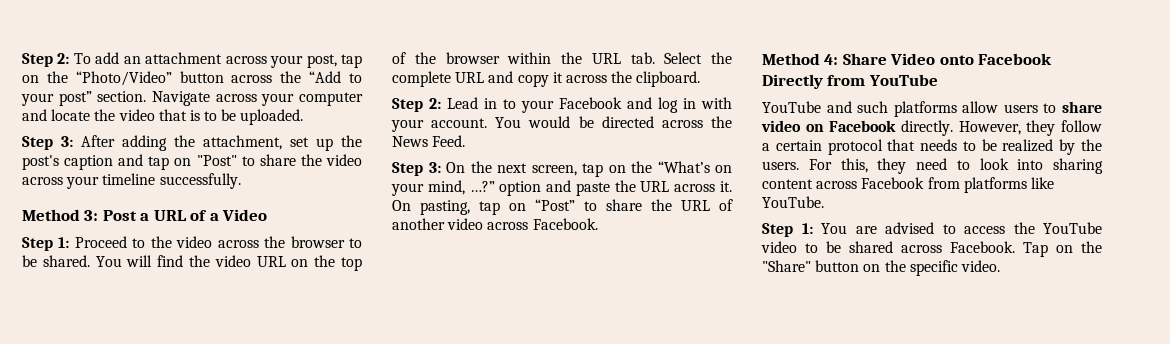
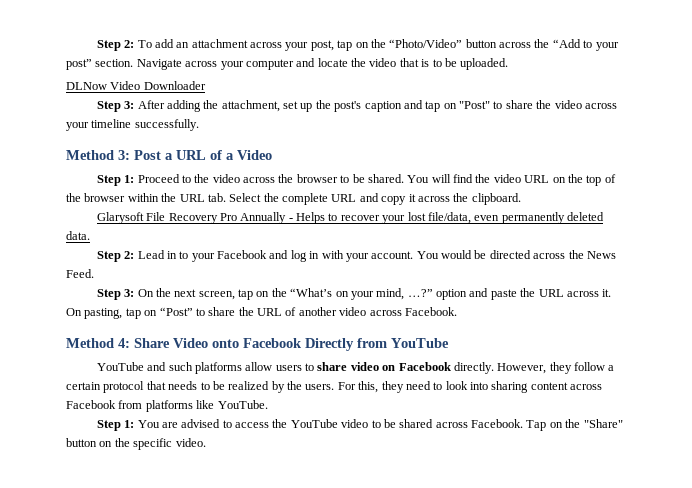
+ DLNow Video Downloader
+ Glarysoft File Recovery Pro Annually - Helps to recover your lost file/data, even permanently deleted data.

